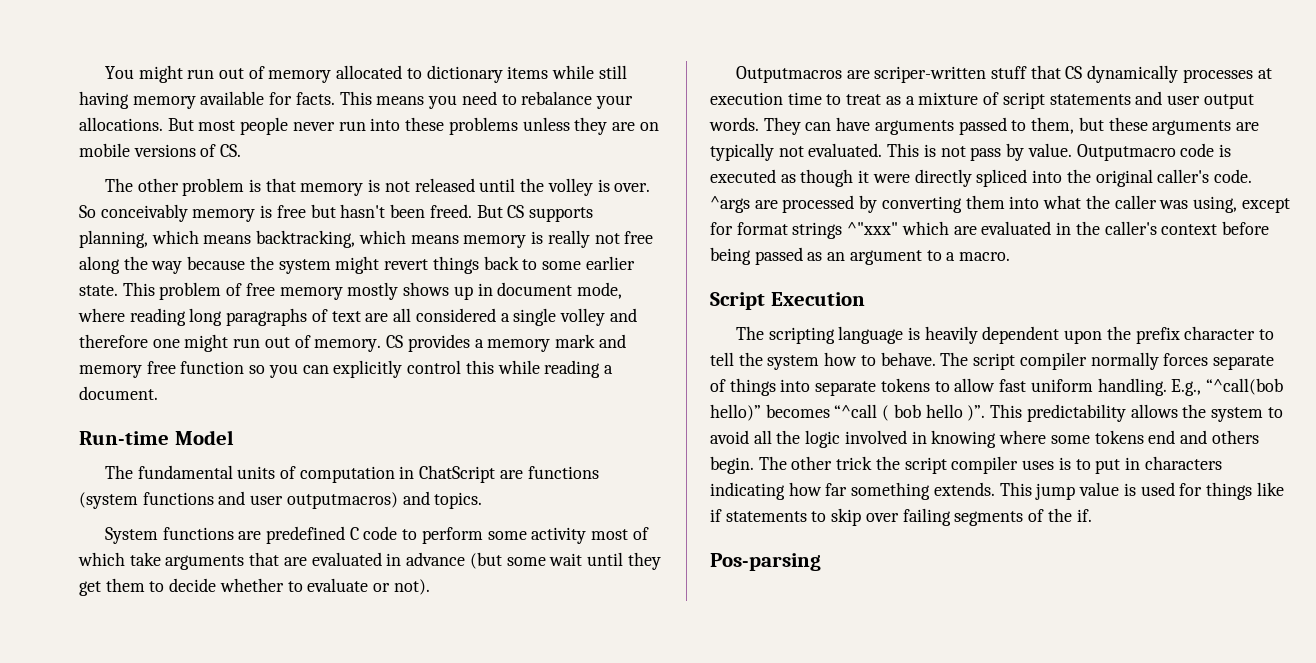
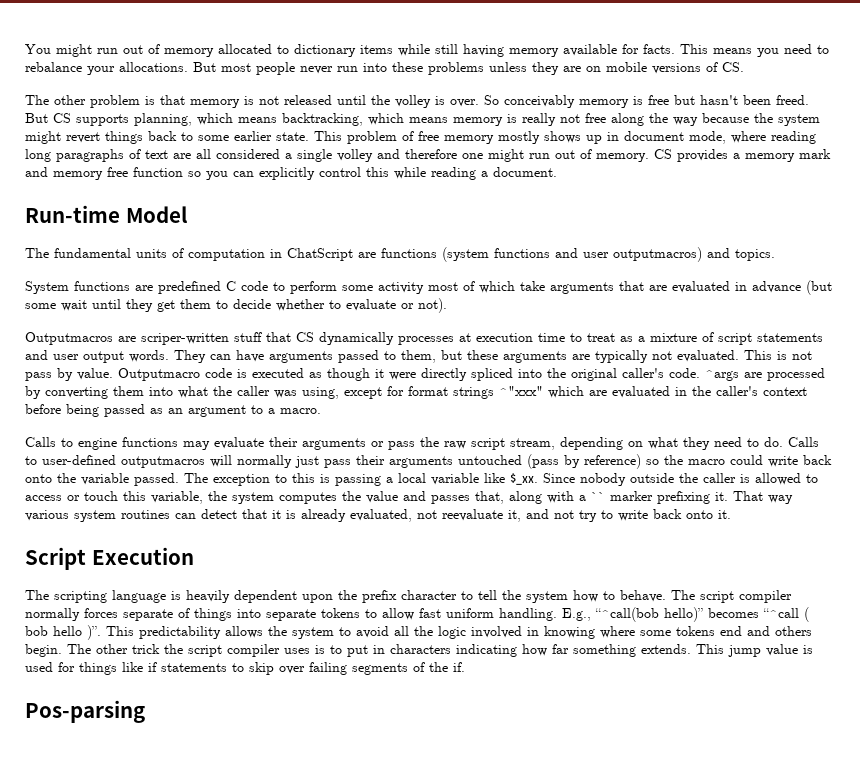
+ Calls to engine functions may evaluate their arguments or pass the raw script stream, depending on what they need to do. Calls to user-defined outputmacros will normally just pass their arguments untouched (pass by reference) so the macro could write back onto the variable passed. The exception to this is passing a local variable like $_xx. Since nobody outside the caller is allowed to access or touch this variable, the system computes the value and passes that, along with a `` marker prefixing it. That way various system routines can detect that it is already evaluated, not reevaluate it, and not try to write back onto it.

